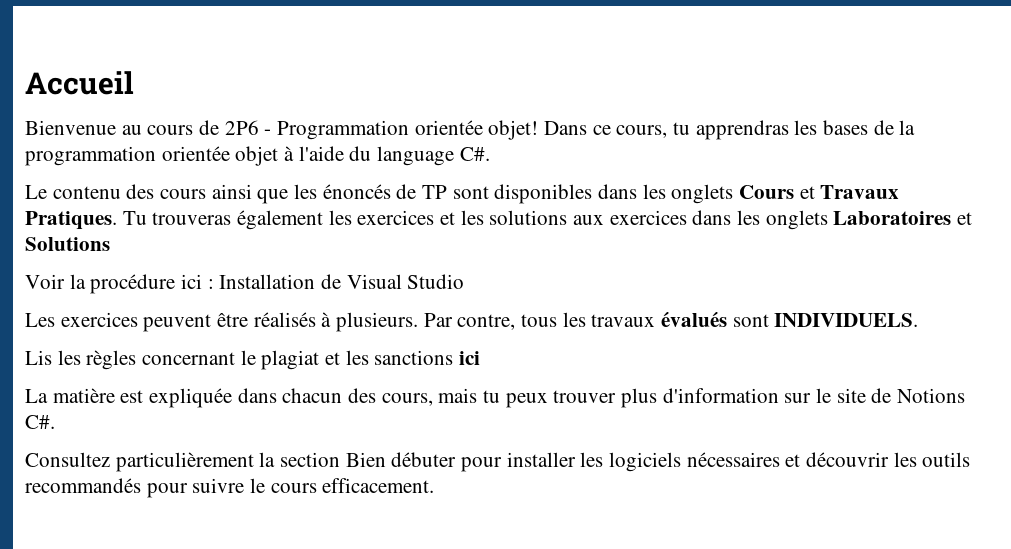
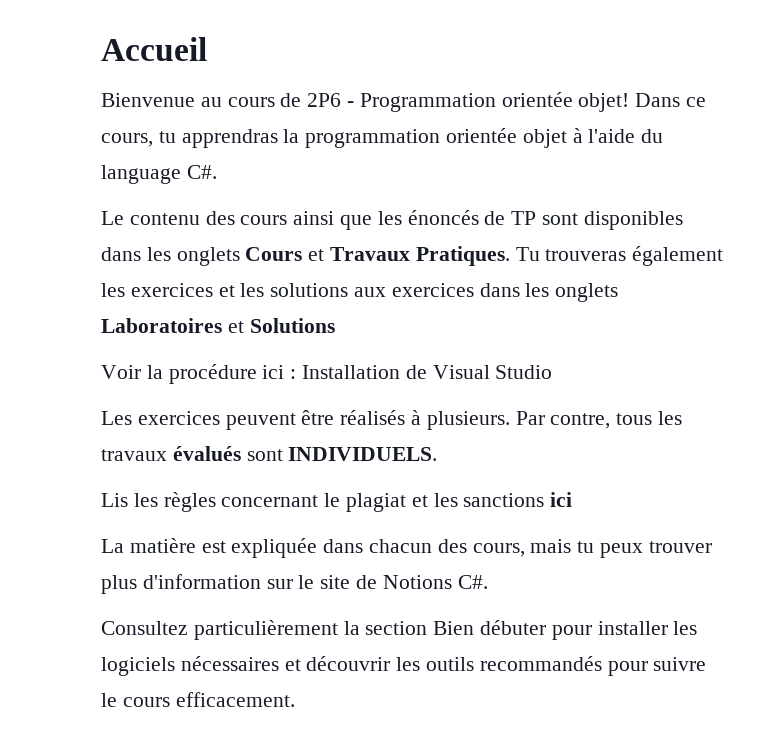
- Dans ce cours, tu apprendras les bases de la programmation orientée objet à l'aide du language C#.
+ Dans ce cours, tu apprendras la programmation orientée objet à l'aide du language C#.

